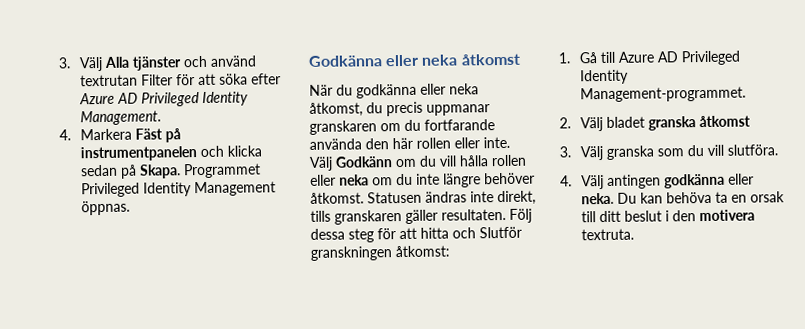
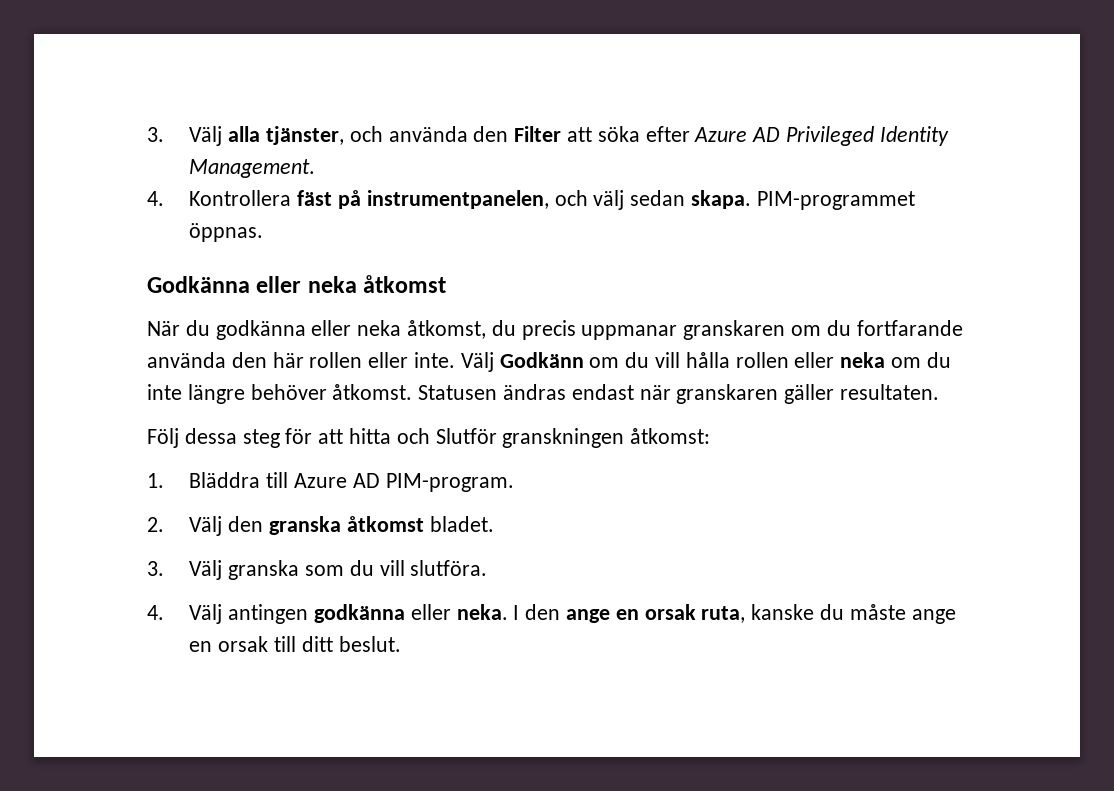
- 3. Välj Alla tjänster och använd textrutan Filter för att söka efter Azure AD Privileged Identity Management.
+ 3. Välj alla tjänster, och använda den Filter att söka efter Azure AD Privileged Identity Management.
- 4. Markera Fäst på instrumentpanelen och klicka sedan på Skapa. Programmet Privileged Identity Management öppnas.
+ 4. Kontrollera fäst på instrumentpanelen, och välj sedan skapa. PIM-programmet öppnas.
- Statusen ändras inte direkt, tills granskaren gäller resultaten. Följ dessa steg för att hitta och Slutför granskningen åtkomst:
+ Statusen ändras endast när granskaren gäller resultaten.
+ Följ dessa steg för att hitta och Slutför granskningen åtkomst:
- 1. Gå till Azure AD Privileged Identity Management-programmet.
+ 1. Bläddra till Azure AD PIM-program.
- 2. Välj bladet granska åtkomst
+ 2. Välj den granska åtkomst bladet.
- Du kan behöva ta en orsak till ditt beslut i den motivera textruta.
+ I den ange en orsak ruta, kanske du måste ange en orsak till ditt beslut.

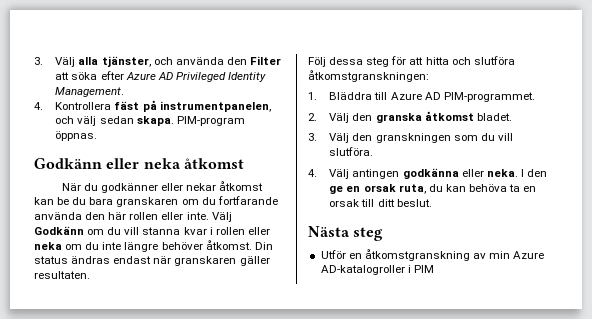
- PIM-programmet öppnas.
+ PIM-program öppnas.
- Godkänna eller neka åtkomst
+ Godkänn eller neka åtkomst
- När du godkänna eller neka åtkomst, du precis uppmanar granskaren om du fortfarande använda den här rollen eller inte.
+ När du godkänner eller nekar åtkomst kan be du bara granskaren om du fortfarande använda den här rollen eller inte.
- Välj Godkänn om du vill hålla rollen eller neka om du inte längre behöver åtkomst.
+ Välj Godkänn om du vill stanna kvar i rollen eller neka om du inte längre behöver åtkomst.
- Statusen ändras endast när granskaren gäller resultaten.
+ Din status ändras endast när granskaren gäller resultaten.
- Följ dessa steg för att hitta och Slutför granskningen åtkomst:
+ Följ dessa steg för att hitta och slutföra åtkomstgranskningen:
- 1. Bläddra till Azure AD PIM-program.
+ 1. Bläddra till Azure AD PIM-programmet.
- 3. Välj granska som du vill slutföra.
+ 3. Välj den granskningen som du vill slutföra.
- I den ange en orsak ruta, kanske du måste ange en orsak till ditt beslut.
+ I den ge en orsak ruta, du kan behöva ta en orsak till ditt beslut.
+ Nästa steg
+ Utför en åtkomstgranskning av min Azure AD-katalogroller i PIM

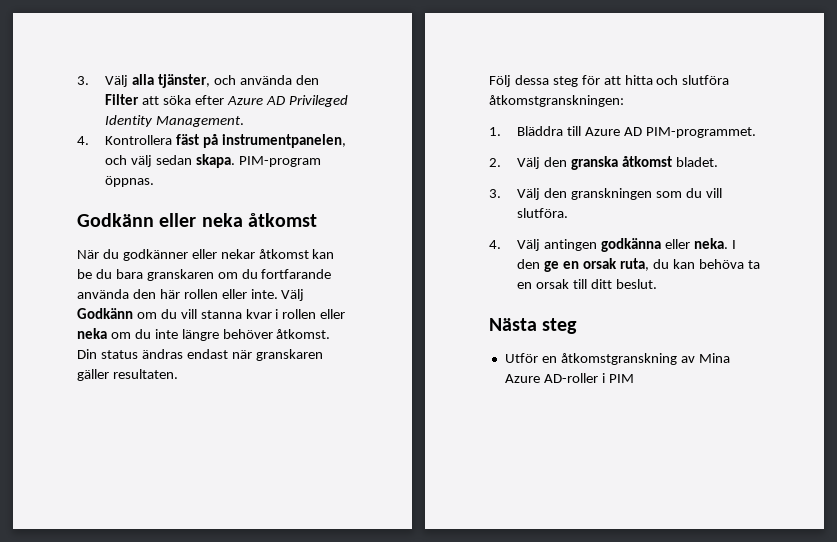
- Utför en åtkomstgranskning av min Azure AD-katalogroller i PIM
+ Utför en åtkomstgranskning av Mina Azure AD-roller i PIM

